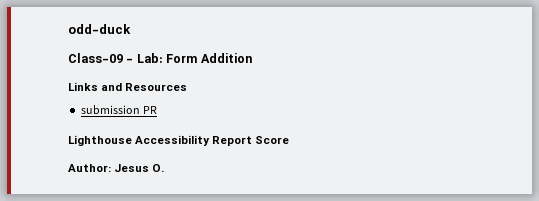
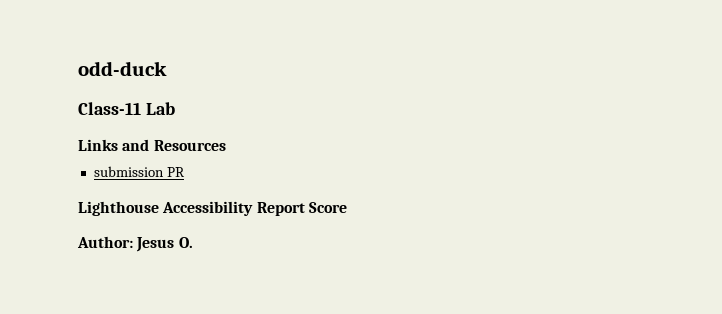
- Class-09 - Lab: Form Addition
+ Class-11 Lab

